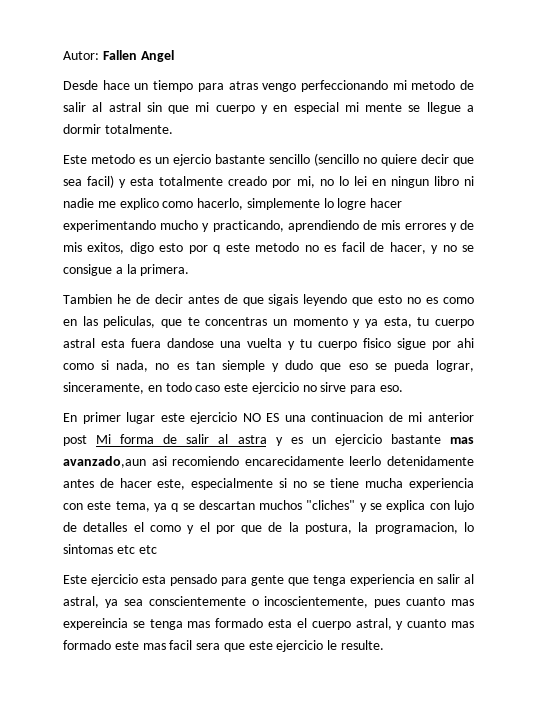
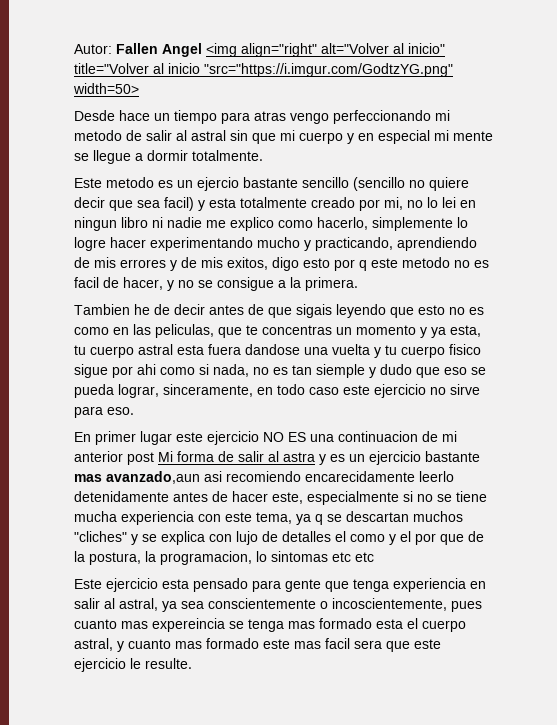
- Autor: Fallen Angel
+ Autor: Fallen Angel <img align="right" alt="Volver al inicio" title="Volver al inicio "src="https://i.imgur.com/GodtzYG.png" width=50>

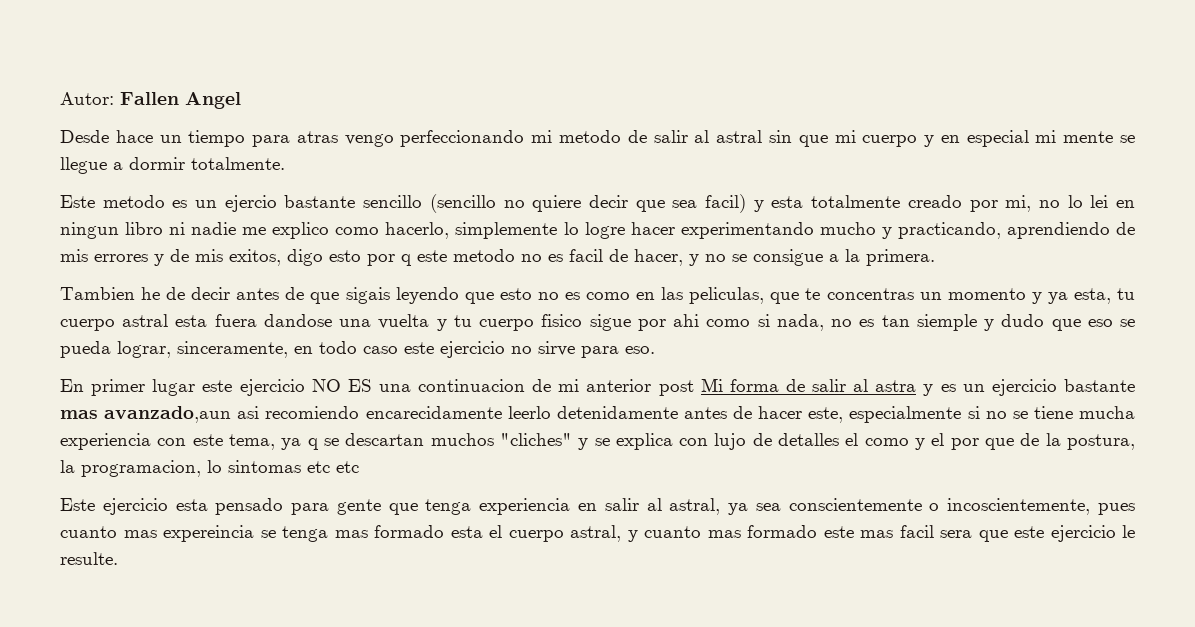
- Autor: Fallen Angel <img align="right" alt="Volver al inicio" title="Volver al inicio "src="https://i.imgur.com/GodtzYG.png" width=50>
+ Autor: Fallen Angel

